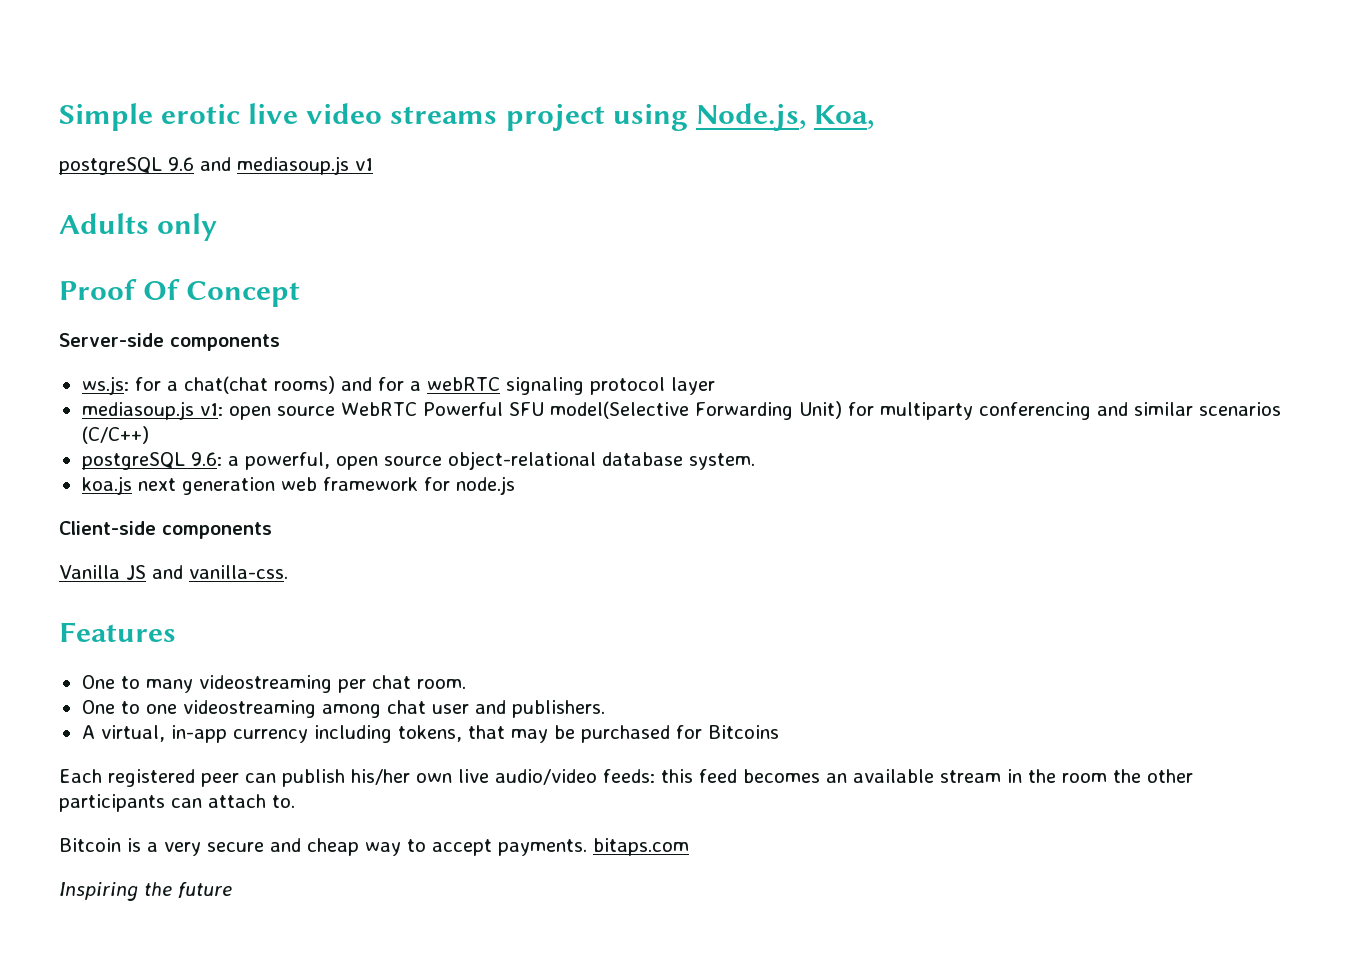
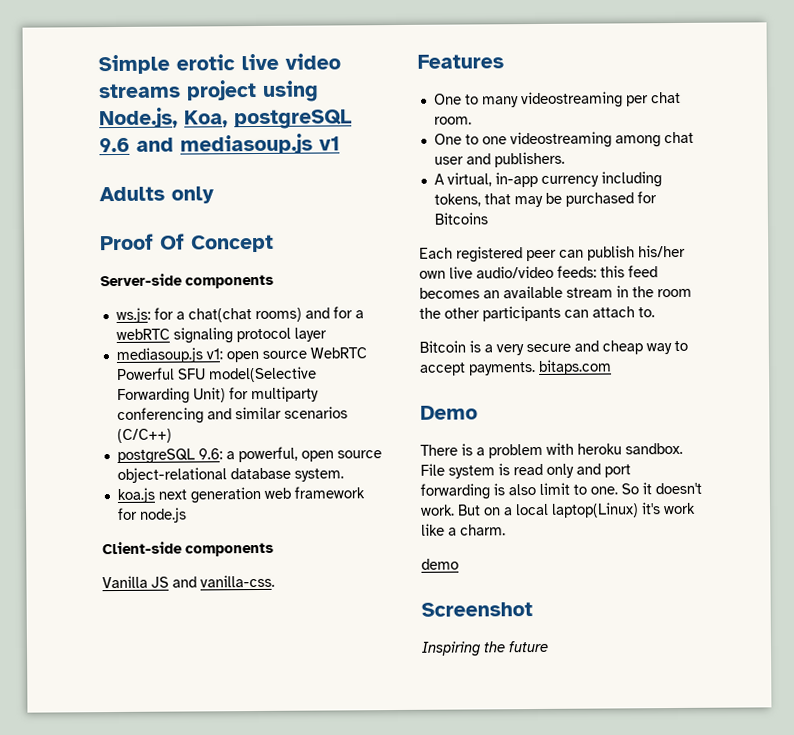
- Simple erotic live video streams project using Node.js, Koa,
- postgreSQL 9.6 and mediasoup.js v1
+ Simple erotic live video streams project using Node.js, Koa, postgreSQL 9.6 and mediasoup.js v1
+ Demo
+ There is a problem with heroku sandbox. File system is read only and port forwarding is also limit to one. So it doesn't work. But on a local laptop(Linux) it's work like a charm.
+ demo
+ Screenshot

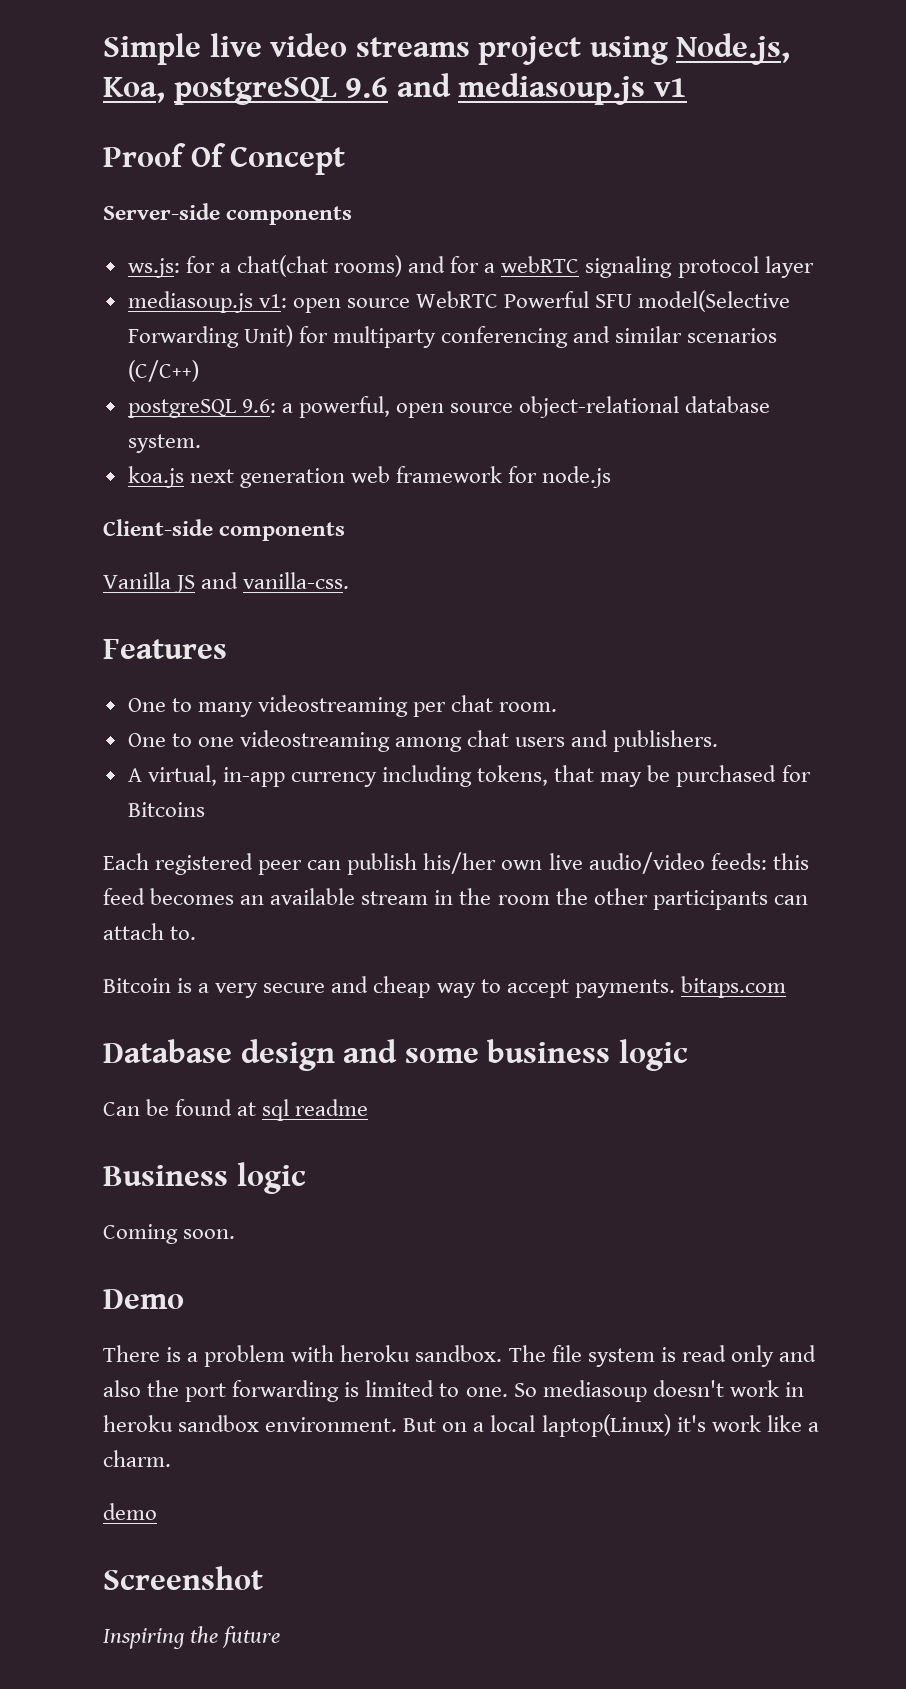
- Simple erotic live video streams project using Node.js, Koa, postgreSQL 9.6 and mediasoup.js v1
+ Simple live video streams project using Node.js, Koa, postgreSQL 9.6 and mediasoup.js v1
- Adults only
- One to one videostreaming among chat user and publishers.
+ One to one videostreaming among chat users and publishers.
+ Database design and some business logic
+ Can be found at sql readme
+ Business logic
+ Coming soon.
- File system is read only and port forwarding is also limit to one.
+ The file system is read only and also the port forwarding is limited to one.
- So it doesn't work.
+ So mediasoup doesn't work in heroku sandbox environment.

